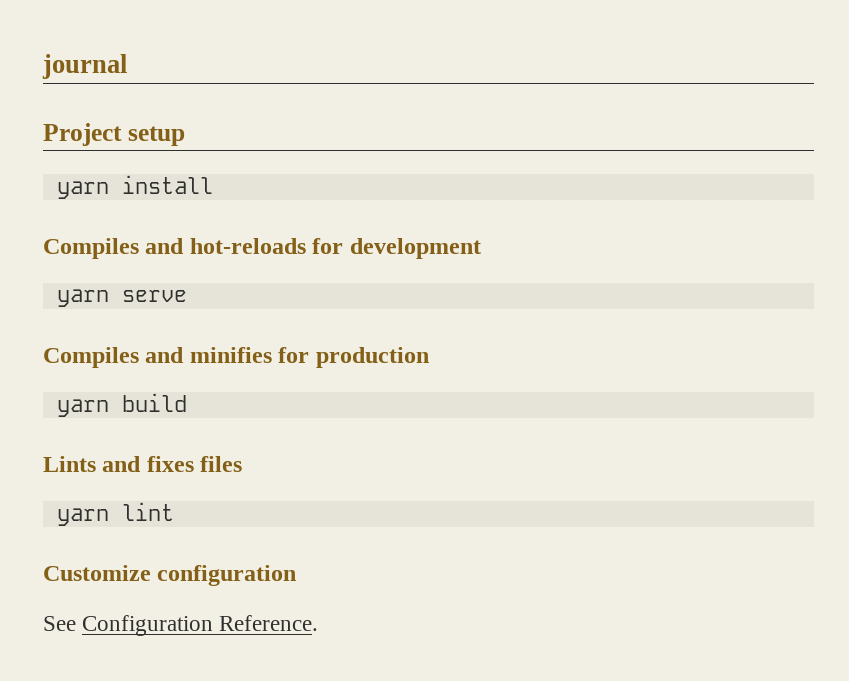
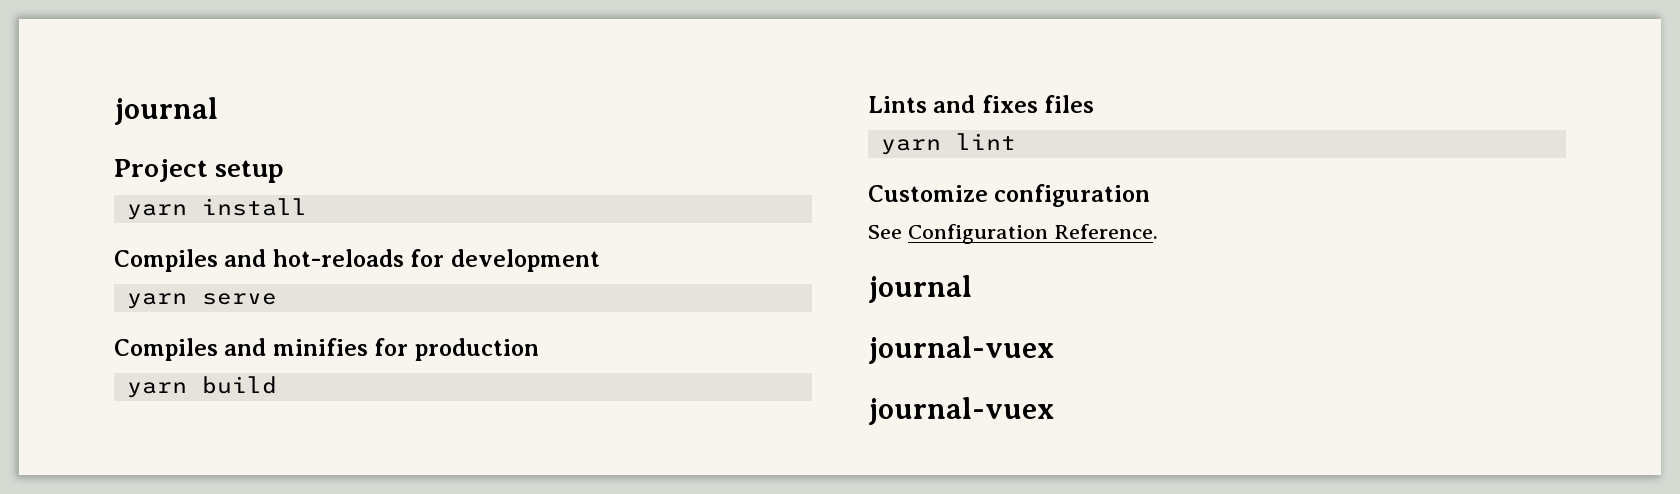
  See Configuration Reference.
+ journal
+ journal-vuex
+ journal-vuex

